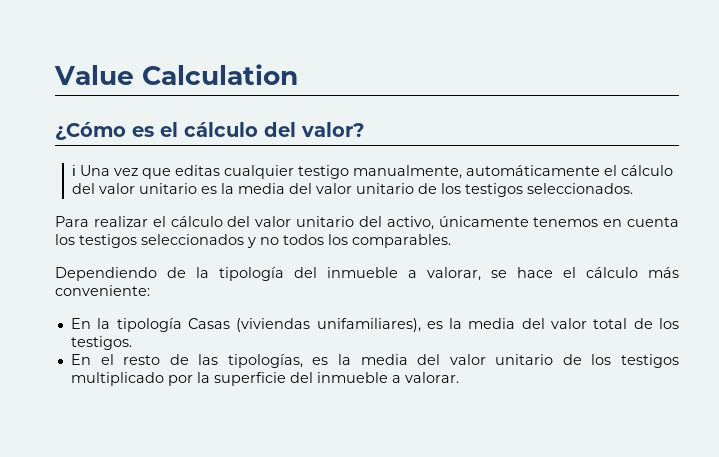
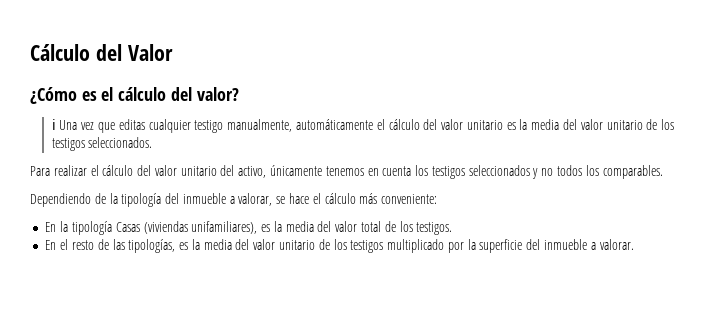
- Value Calculation
+ Cálculo del Valor

